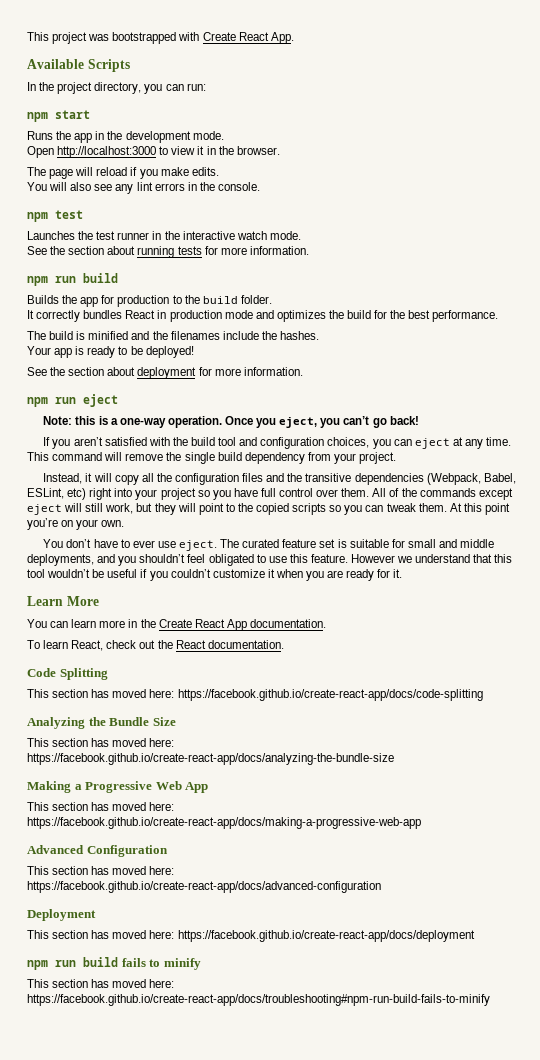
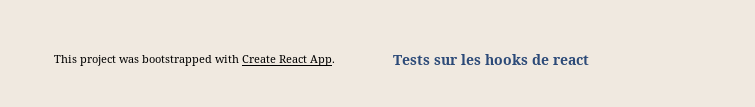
- Available Scripts
- In the project directory, you can run:
- npm start
- Runs the app in the development mode.
- Open http://localhost:3000 to view it in the browser.
- The page will reload if you make edits.
- You will also see any lint errors in the console.
- npm test
- Launches the test runner in the interactive watch mode.
- See the section about running tests for more information.
- npm run build
- Builds the app for production to the build folder.
- It correctly bundles React in production mode and optimizes the build for the best performance.
- The build is minified and the filenames include the hashes.
- Your app is ready to be deployed!
- See the section about deployment for more information.
- npm run eject
- Note: this is a one-way operation. Once you eject, you can’t go back!
- If you aren’t satisfied with the build tool and configuration choices, you can eject at any time. This command will remove the single build dependency from your project.
- Instead, it will copy all the configuration files and the transitive dependencies (Webpack, Babel, ESLint, etc) right into your project so you have full control over them. All of the commands except eject will still work, but they will point to the copied scripts so you can tweak them. At this point you’re on your own.
- You don’t have to ever use eject. The curated feature set is suitable for small and middle deployments, and you shouldn’t feel obligated to use this feature. However we understand that this tool wouldn’t be useful if you couldn’t customize it when you are ready for it.
- Learn More
- You can learn more in the Create React App documentation.
- To learn React, check out the React documentation.
- Code Splitting
- This section has moved here: https://facebook.github.io/create-react-app/docs/code-splitting
- Analyzing the Bundle Size
- This section has moved here: https://facebook.github.io/create-react-app/docs/analyzing-the-bundle-size
- Making a Progressive Web App
- This section has moved here: https://facebook.github.io/create-react-app/docs/making-a-progressive-web-app
- Advanced Configuration
- This section has moved here: https://facebook.github.io/create-react-app/docs/advanced-configuration
- Deployment
- This section has moved here: https://facebook.github.io/create-react-app/docs/deployment
- npm run build fails to minify
- This section has moved here: https://facebook.github.io/create-react-app/docs/troubleshooting#npm-run-build-fails-to-minify
+ Tests sur les hooks de react

